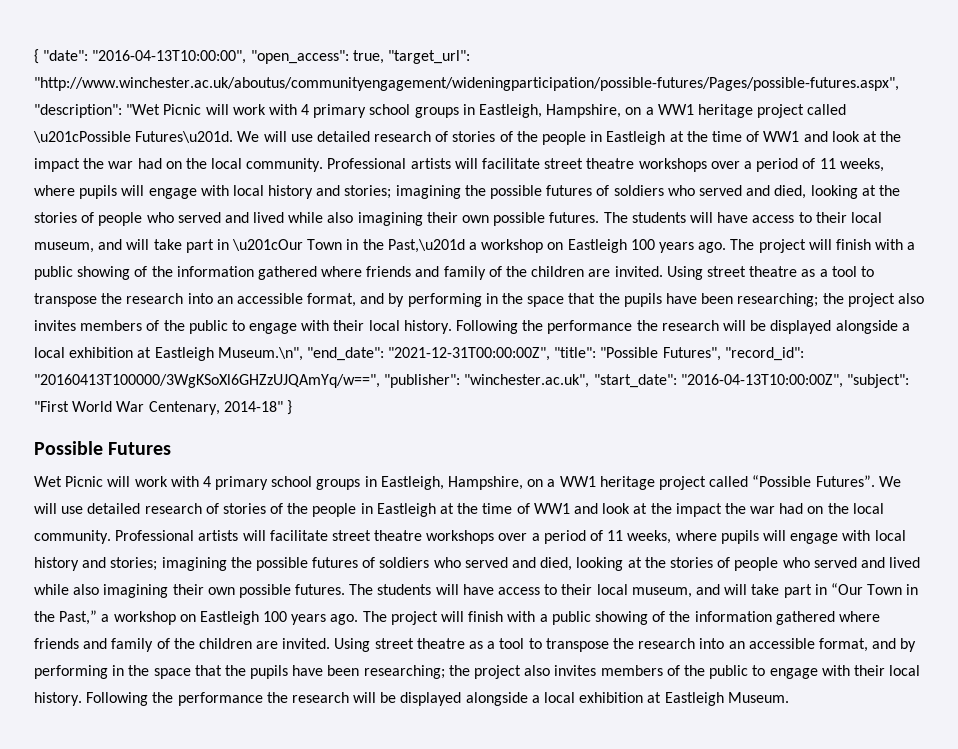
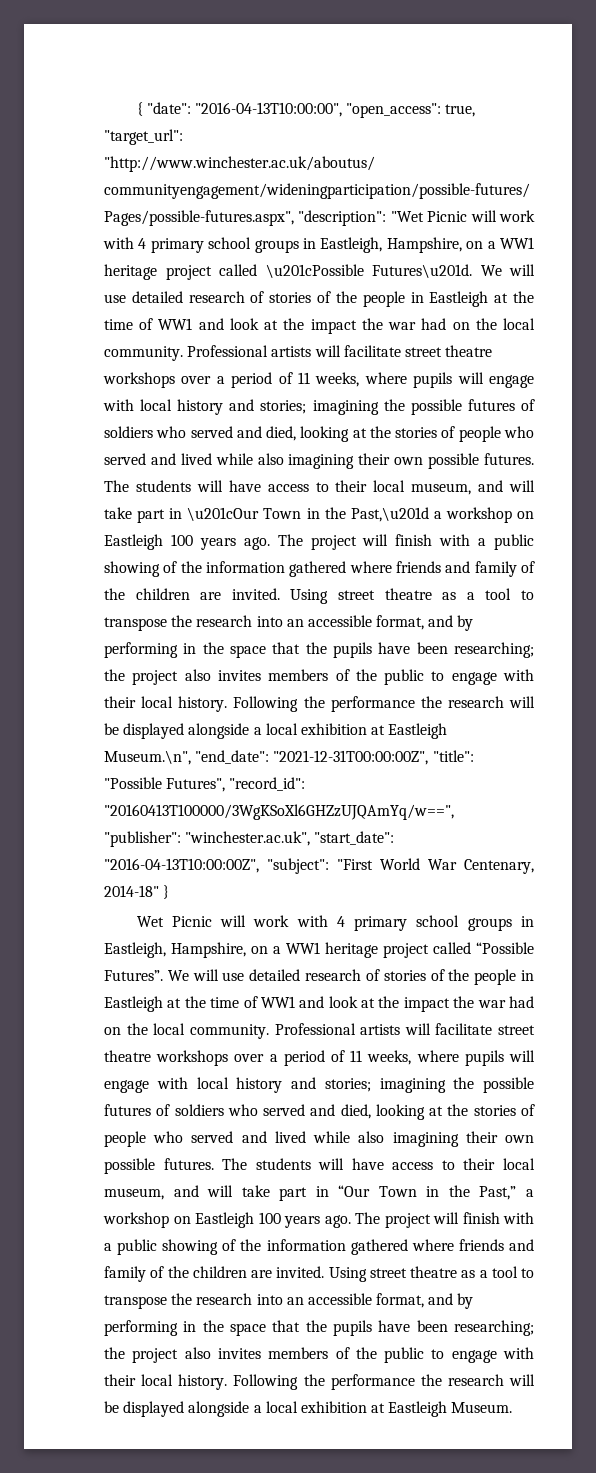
- Possible Futures

